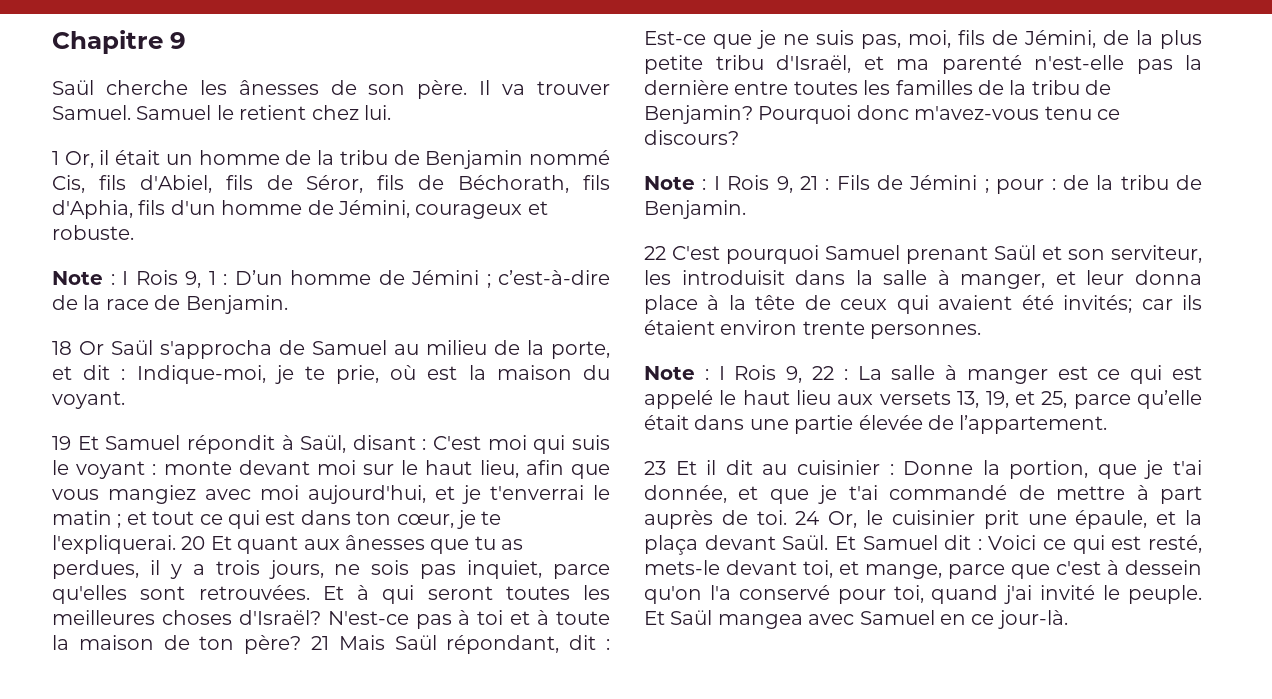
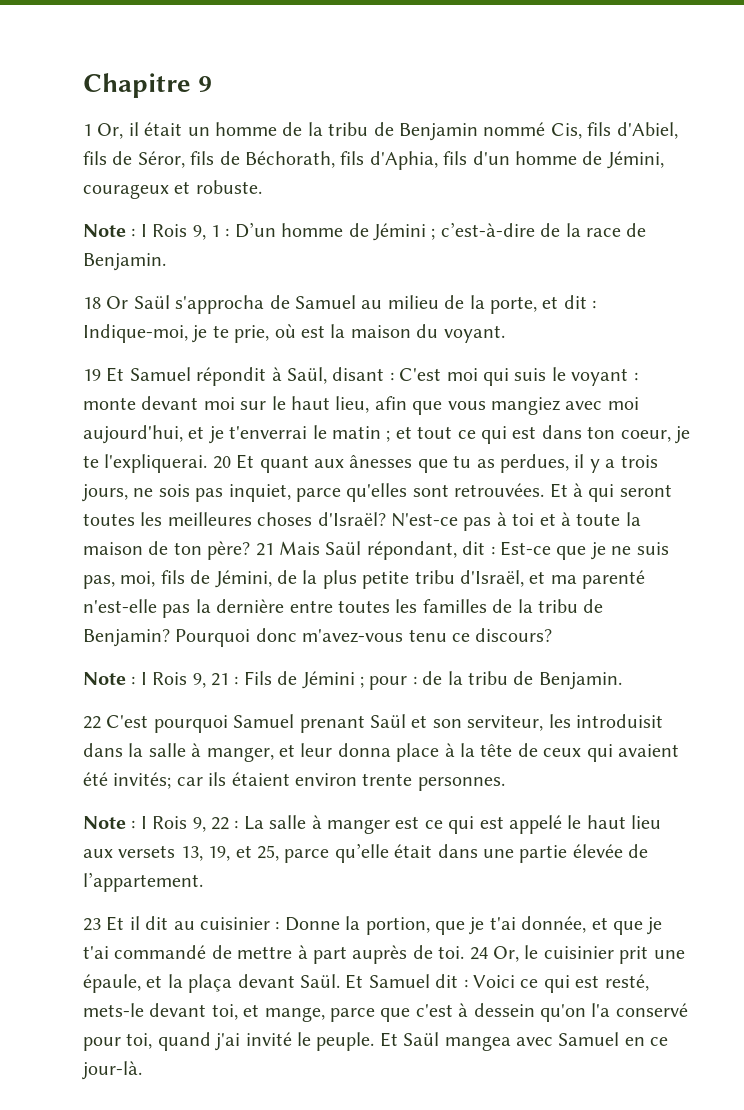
- Saül cherche les ânesses de son père. Il va trouver Samuel. Samuel le retient chez lui.
- 19 Et Samuel répondit à Saül, disant : C'est moi qui suis le voyant : monte devant moi sur le haut lieu, afin que vous mangiez avec moi aujourd'hui, et je t'enverrai le matin ; et tout ce qui est dans ton cœur, je te l'expliquerai.
+ 19 Et Samuel répondit à Saül, disant : C'est moi qui suis le voyant : monte devant moi sur le haut lieu, afin que vous mangiez avec moi aujourd'hui, et je t'enverrai le matin ; et tout ce qui est dans ton coeur, je te l'expliquerai.

